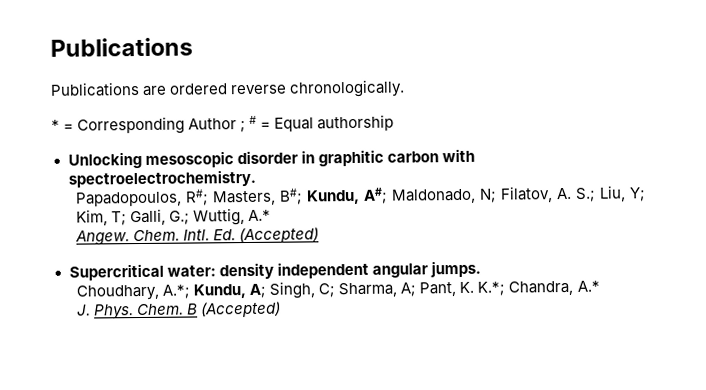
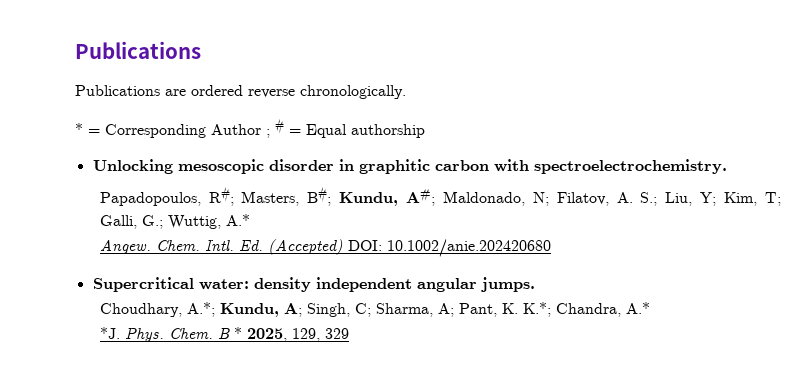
- Ed. (Accepted)
+ Ed. (Accepted) DOI: 10.1002/anie.202420680
- J. Phys.
+ *J. Phys.
- B (Accepted)
+ B * 2025, 129, 329

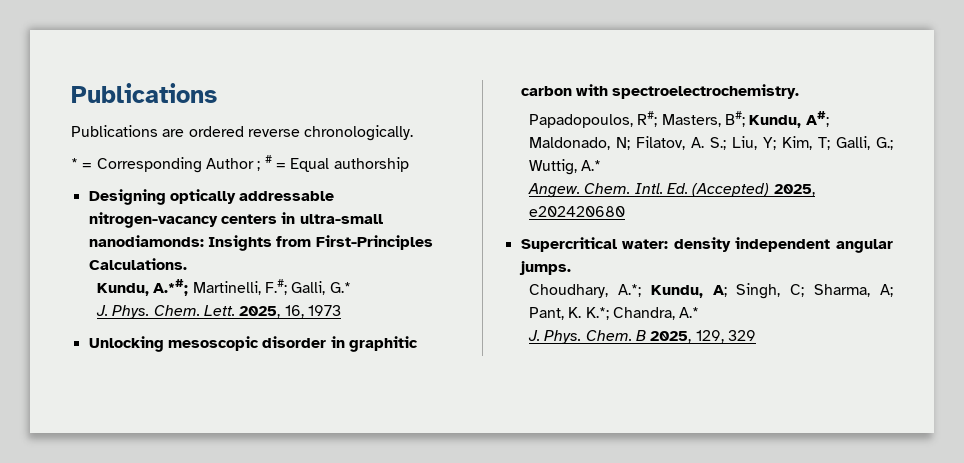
+ Designing optically addressable nitrogen-vacancy centers in ultra-small nanodiamonds: Insights from First-Principles Calculations.
+ Kundu, A.*#; Martinelli, F.#; Galli, G.*
+ J. Phys. Chem. Lett. 2025, 16, 1973
- Ed. (Accepted) DOI: 10.1002/anie.202420680
+ Ed. (Accepted) 2025, e202420680
  Choudhary, A.*; Kundu, A; Singh, C; Sharma, A; Pant, K. K.*; Chandra, A.*
- *J. Phys.
+ J. Phys.
- B * 2025, 129, 329
+ B 2025, 129, 329

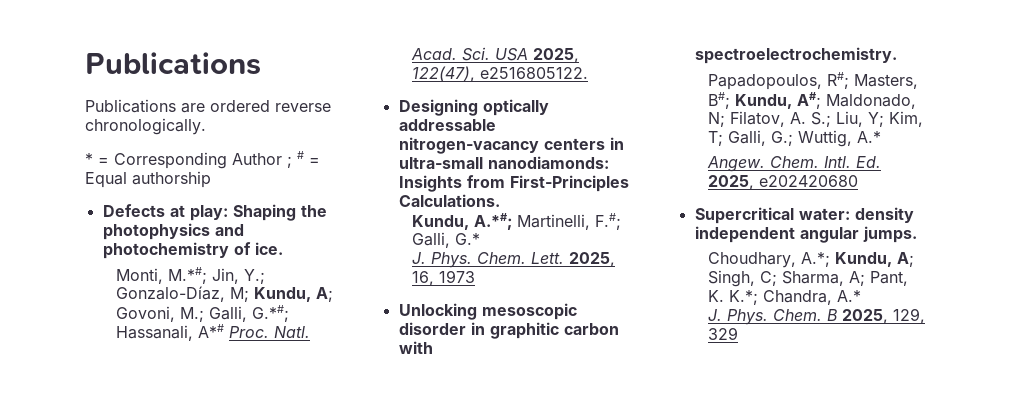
+ Defects at play: Shaping the photophysics and photochemistry of ice.
+ Monti, M.*#; Jin, Y.; Gonzalo-Díaz, M; Kundu, A; Govoni, M.; Galli, G.*#; Hassanali, A*# Proc. Natl. Acad. Sci. USA 2025, 122(47), e2516805122.
- Ed. (Accepted) 2025, e202420680
+ Ed. 2025, e202420680

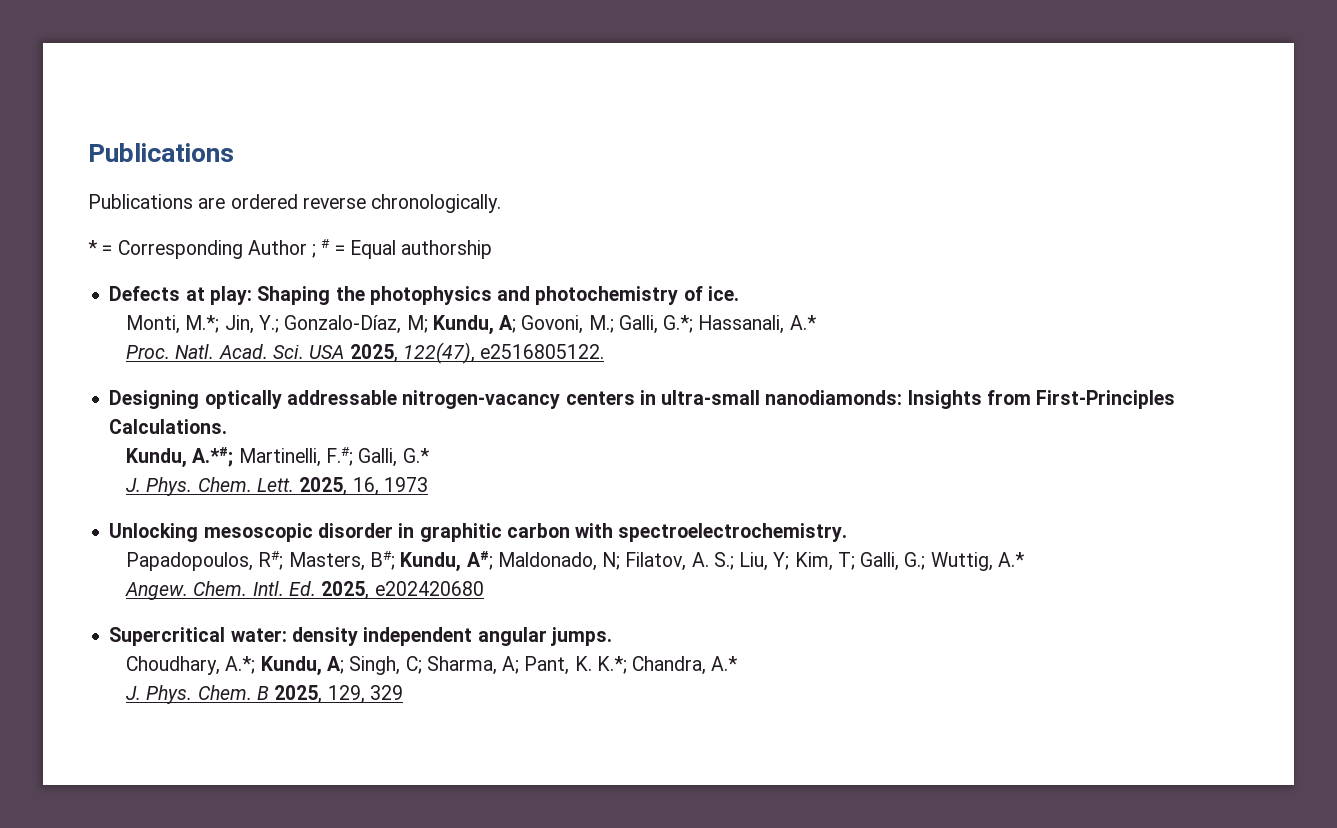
- Monti, M.*#; Jin, Y.; Gonzalo-Díaz, M; Kundu, A; Govoni, M.; Galli, G.*#; Hassanali, A*# Proc.
+ Monti, M.*; Jin, Y.; Gonzalo-Díaz, M; Kundu, A; Govoni, M.; Galli, G.*; Hassanali, A.*
+ Proc.

